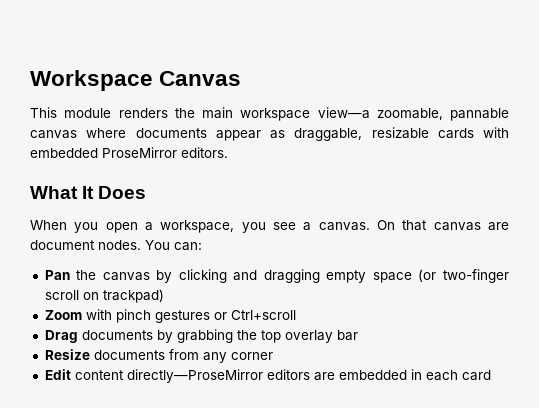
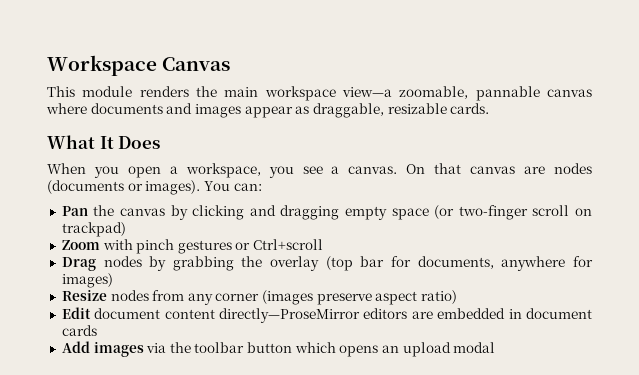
- This module renders the main workspace view—a zoomable, pannable canvas where documents appear as draggable, resizable cards with embedded ProseMirror editors.
+ This module renders the main workspace view—a zoomable, pannable canvas where documents and images appear as draggable, resizable cards.
- On that canvas are document nodes.
+ On that canvas are nodes (documents or images).
- Drag documents by grabbing the top overlay bar
+ Drag nodes by grabbing the overlay (top bar for documents, anywhere for images)
- Resize documents from any corner
+ Resize nodes from any corner (images preserve aspect ratio)
- Edit content directly—ProseMirror editors are embedded in each card
+ Edit document content directly—ProseMirror editors are embedded in document cards
+ Add images via the toolbar button which opens an upload modal

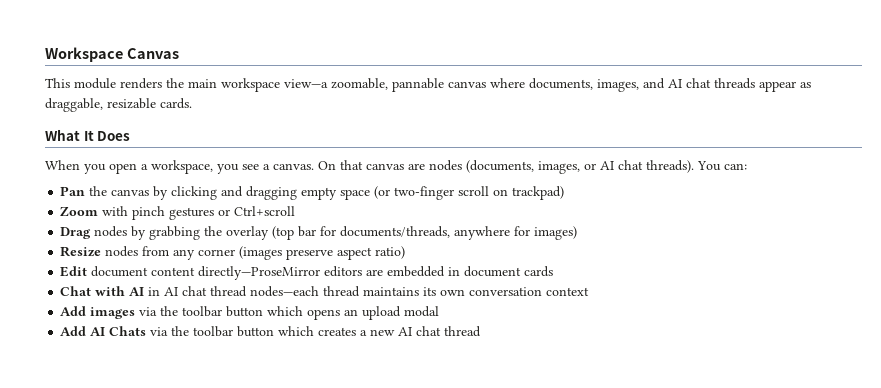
- This module renders the main workspace view—a zoomable, pannable canvas where documents and images appear as draggable, resizable cards.
+ This module renders the main workspace view—a zoomable, pannable canvas where documents, images, and AI chat threads appear as draggable, resizable cards.
- On that canvas are nodes (documents or images).
+ On that canvas are nodes (documents, images, or AI chat threads).
- Drag nodes by grabbing the overlay (top bar for documents, anywhere for images)
+ Drag nodes by grabbing the overlay (top bar for documents/threads, anywhere for images)
+ Chat with AI in AI chat thread nodes—each thread maintains its own conversation context
+ Add AI Chats via the toolbar button which creates a new AI chat thread

